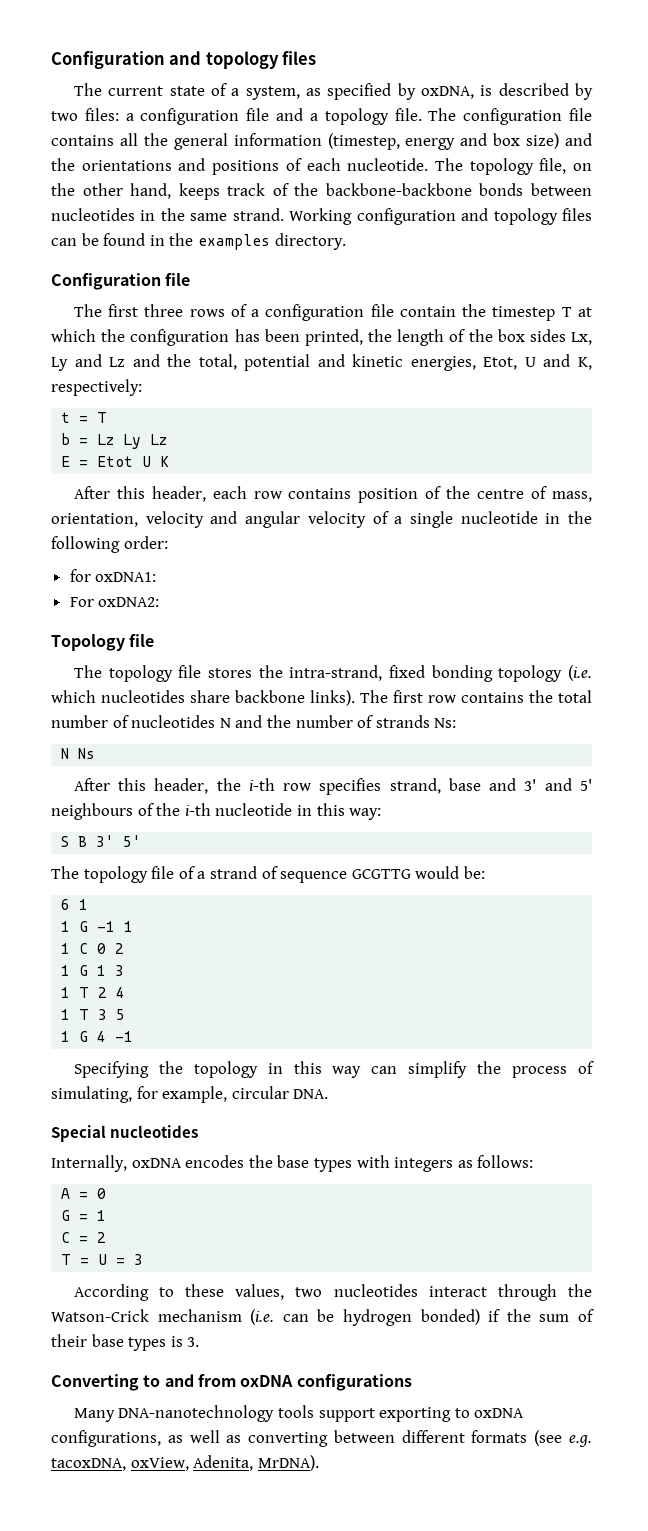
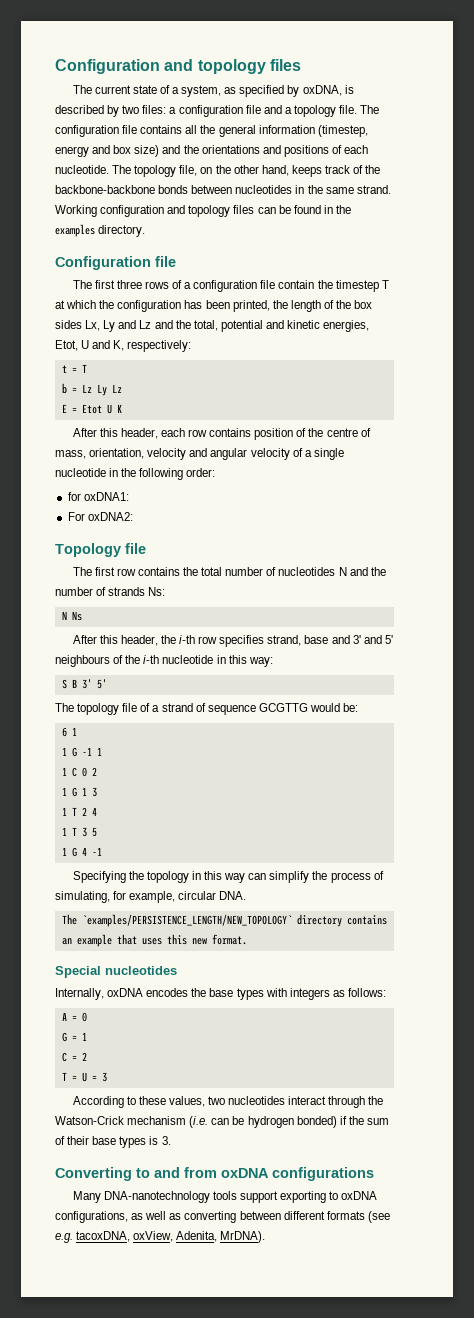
- The topology file stores the intra-strand, fixed bonding topology (i.e. which nucleotides share backbone links). The first row contains the total number of nucleotides N and the number of strands Ns:
+ The first row contains the total number of nucleotides N and the number of strands Ns:
+ The `examples/PERSISTENCE_LENGTH/NEW_TOPOLOGY` directory contains an example that uses this new format.

